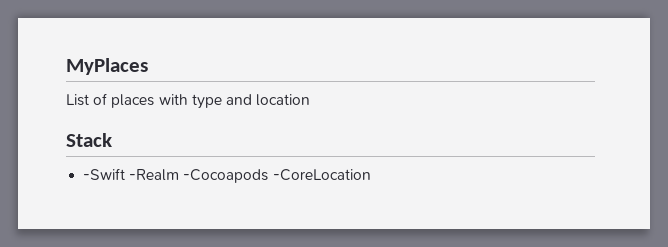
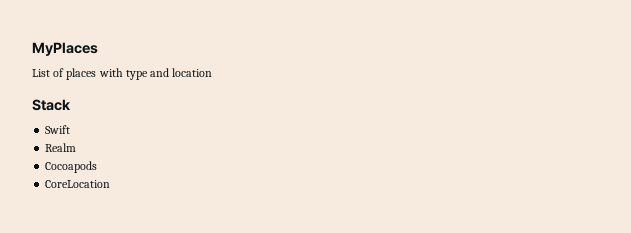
- -Swift -Realm -Cocoapods -CoreLocation
+ Swift
+ Realm
+ Cocoapods
+ CoreLocation

